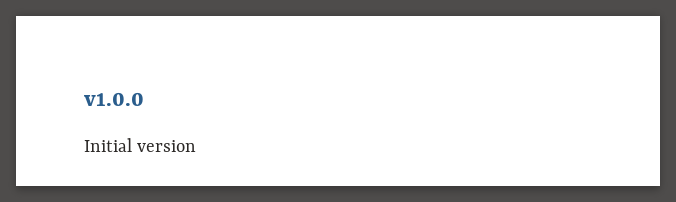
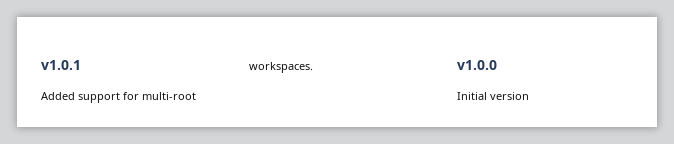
+ v1.0.1
+ Added support for multi-root workspaces.

